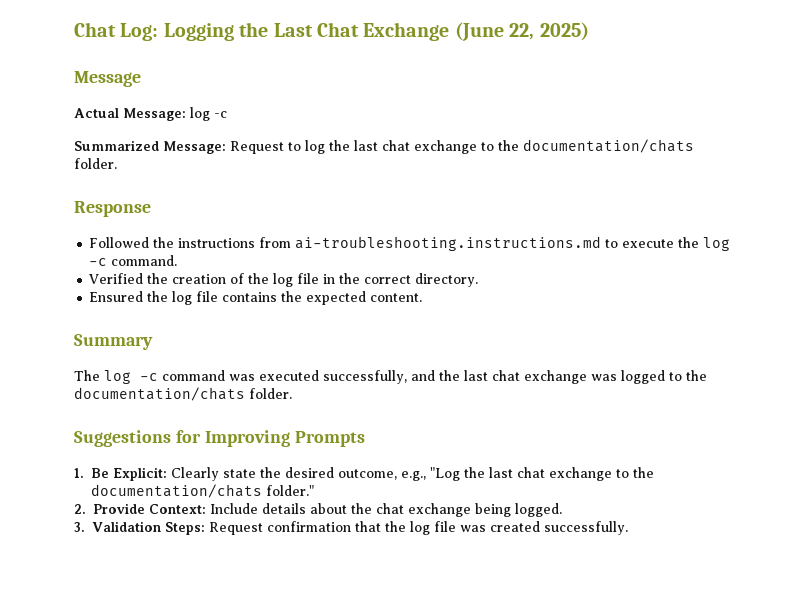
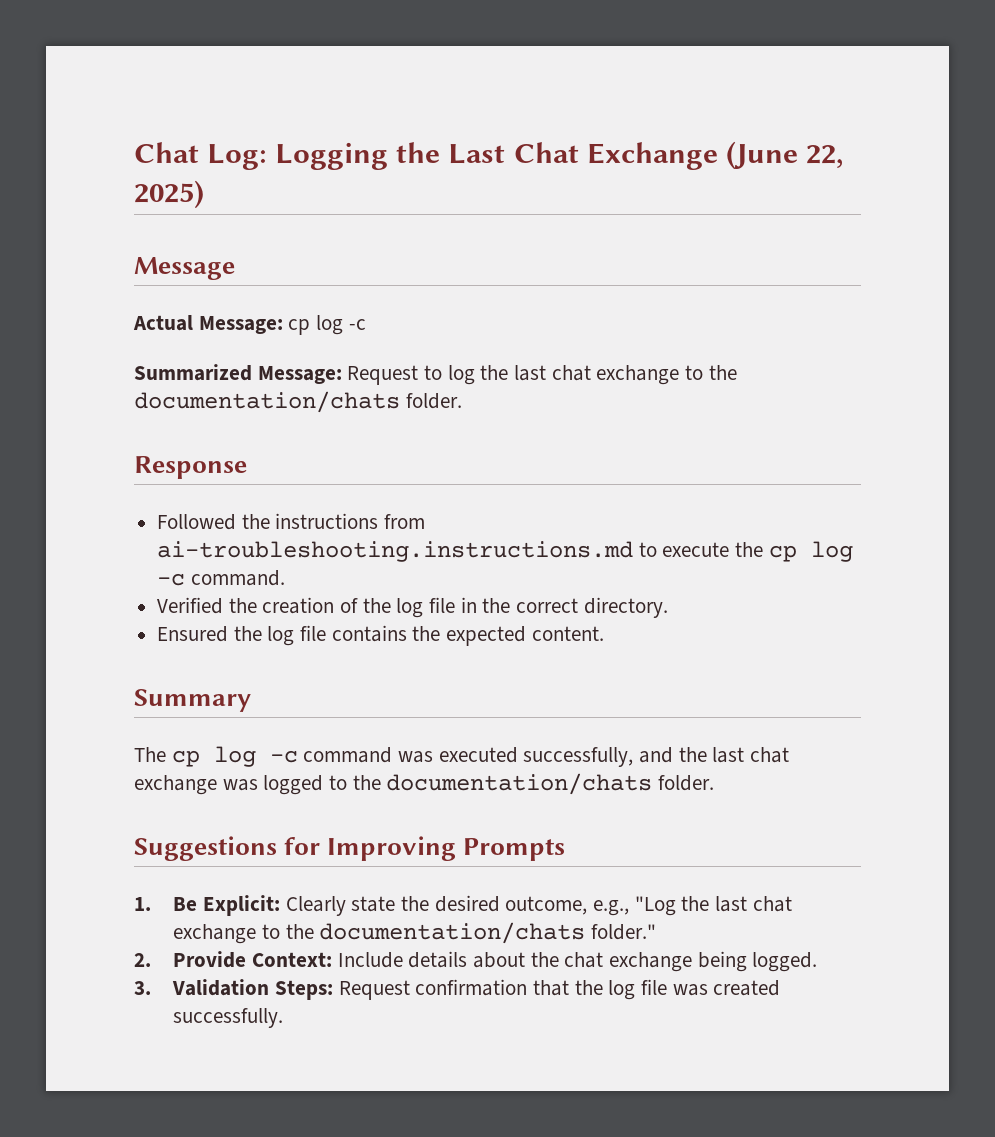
- Actual Message: log -c
+ Actual Message: cp log -c
- Followed the instructions from ai-troubleshooting.instructions.md to execute the log -c command.
+ Followed the instructions from ai-troubleshooting.instructions.md to execute the cp log -c command.
- The log -c command was executed successfully, and the last chat exchange was logged to the documentation/chats folder.
+ The cp log -c command was executed successfully, and the last chat exchange was logged to the documentation/chats folder.

